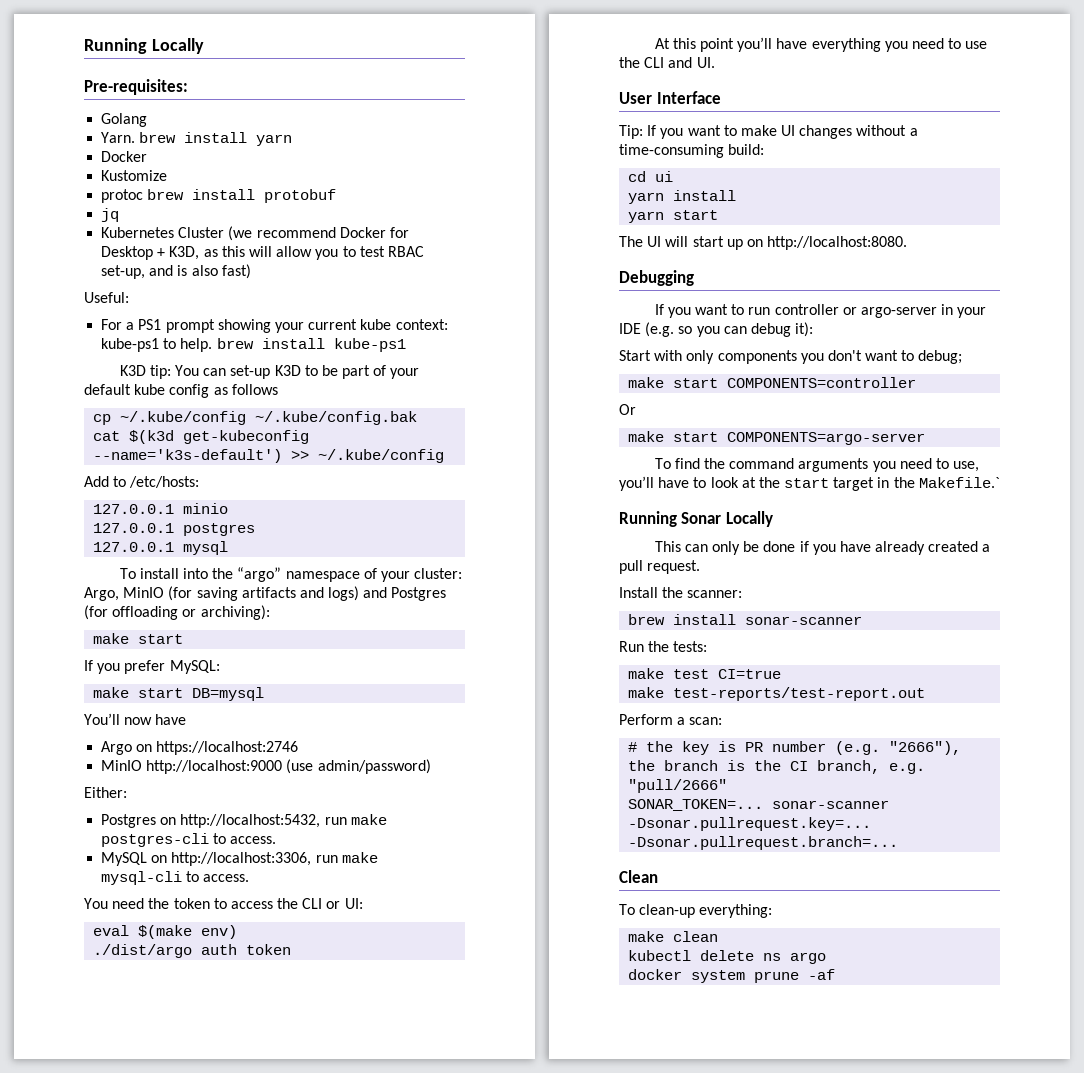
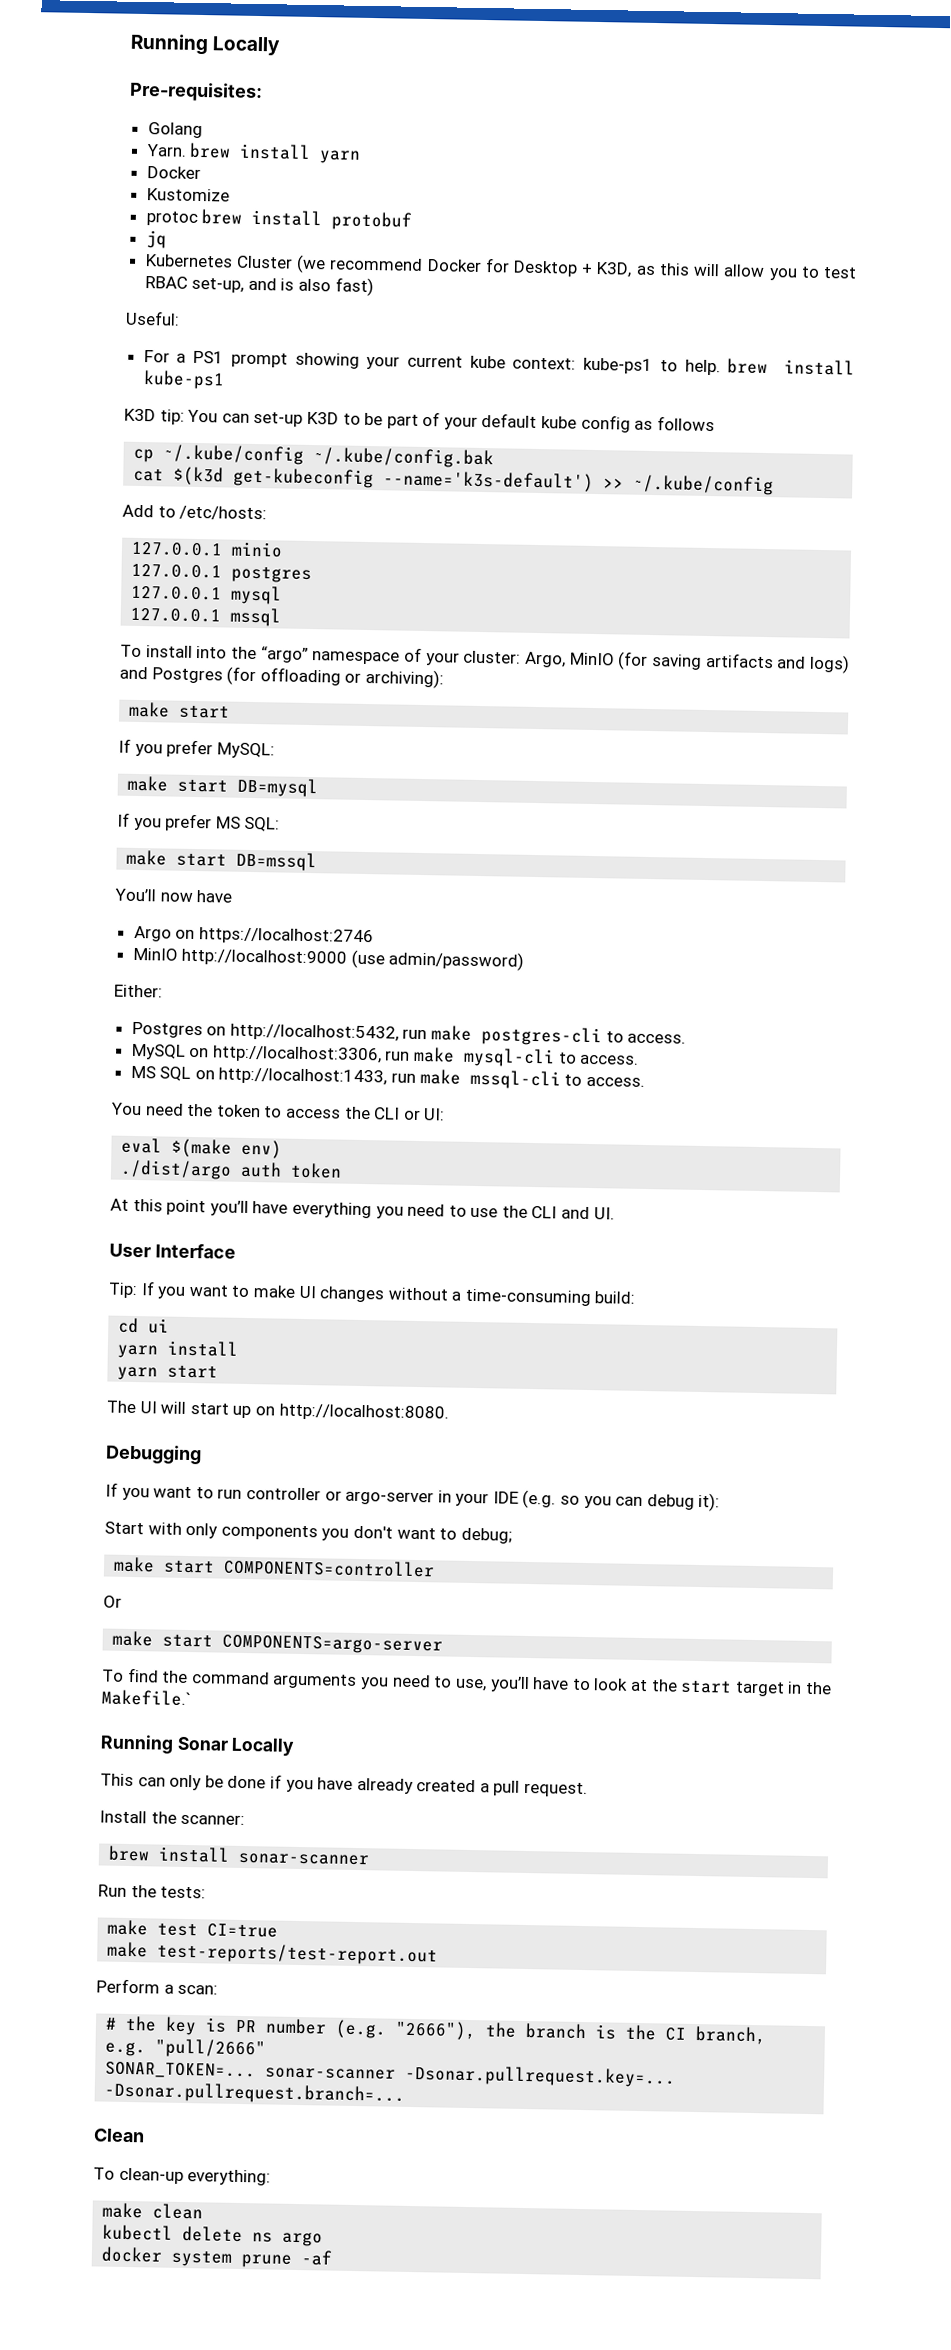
+ 127.0.0.1 mssql
+ If you prefer MS SQL:
+ make start DB=mssql
+ MS SQL on http://localhost:1433, run make mssql-cli to access.

